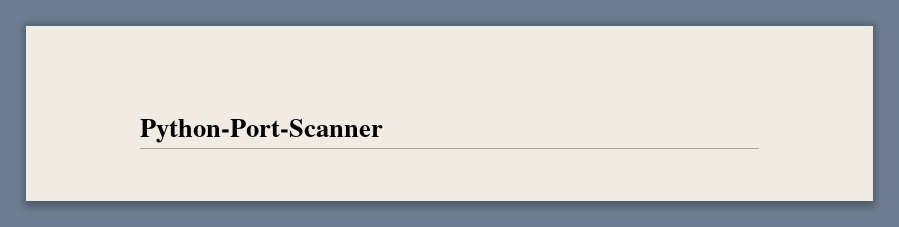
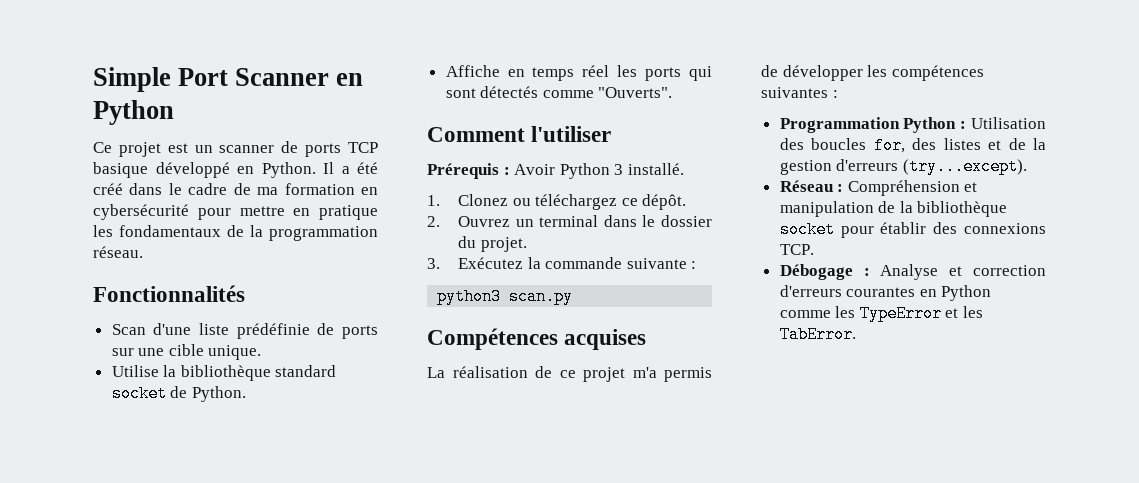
- Python-Port-Scanner
+ Simple Port Scanner en Python
+ Ce projet est un scanner de ports TCP basique développé en Python. Il a été créé dans le cadre de ma formation en cybersécurité pour mettre en pratique les fondamentaux de la programmation réseau.
+ Fonctionnalités
+ Scan d'une liste prédéfinie de ports sur une cible unique.
+ Utilise la bibliothèque standard socket de Python.
+ Affiche en temps réel les ports qui sont détectés comme "Ouverts".
+ Comment l'utiliser
+ Prérequis : Avoir Python 3 installé.
+ 1. Clonez ou téléchargez ce dépôt.
+ 2. Ouvrez un terminal dans le dossier du projet.
+ 3. Exécutez la commande suivante :
+ python3 scan.py
+ Compétences acquises
+ La réalisation de ce projet m'a permis de développer les compétences suivantes :
+ Programmation Python : Utilisation des boucles for, des listes et de la gestion d'erreurs (try...except).
+ Réseau : Compréhension et manipulation de la bibliothèque socket pour établir des connexions TCP.
+ Débogage : Analyse et correction d'erreurs courantes en Python comme les TypeError et les TabError.

